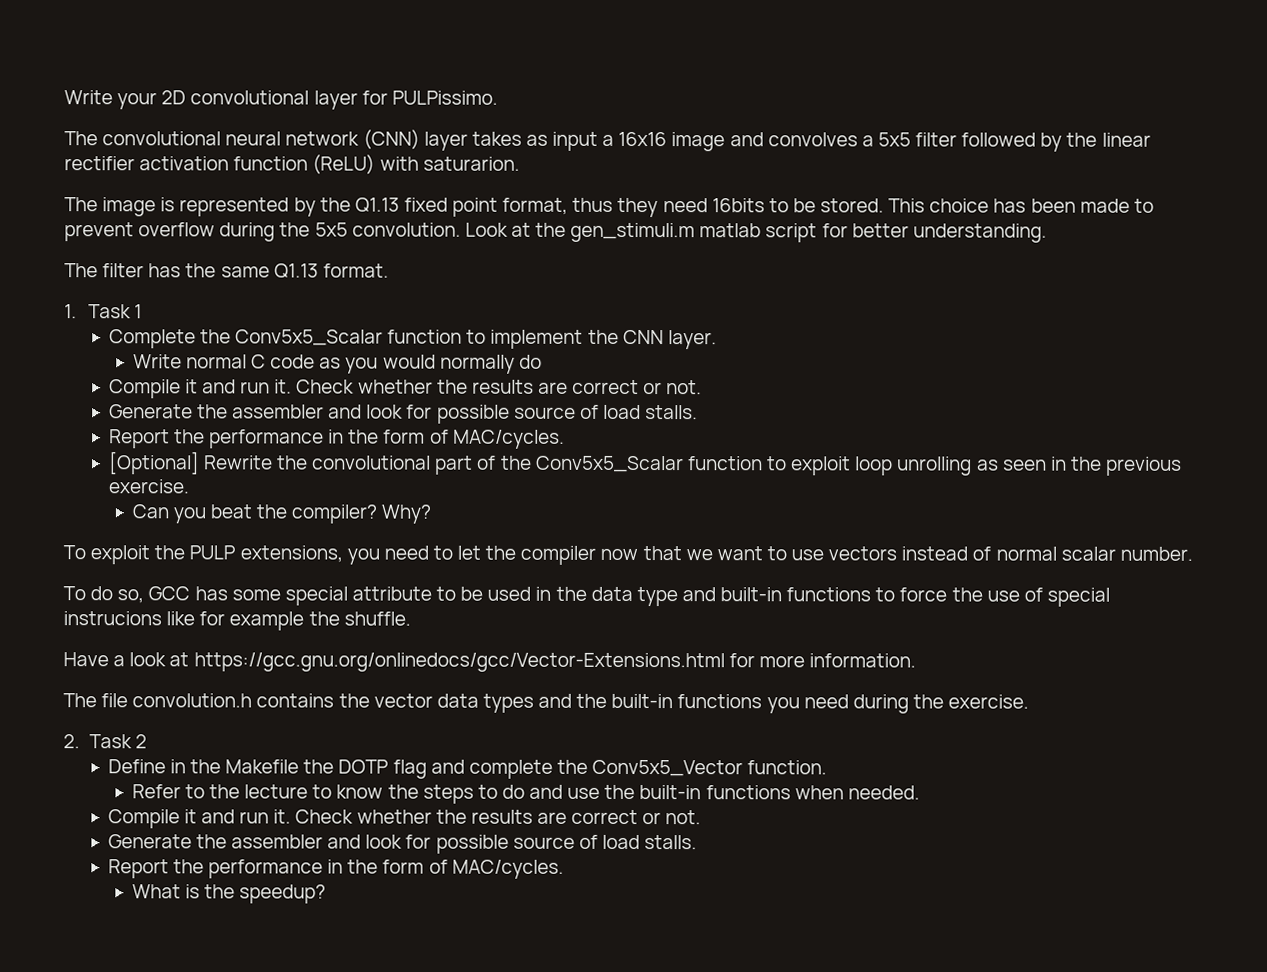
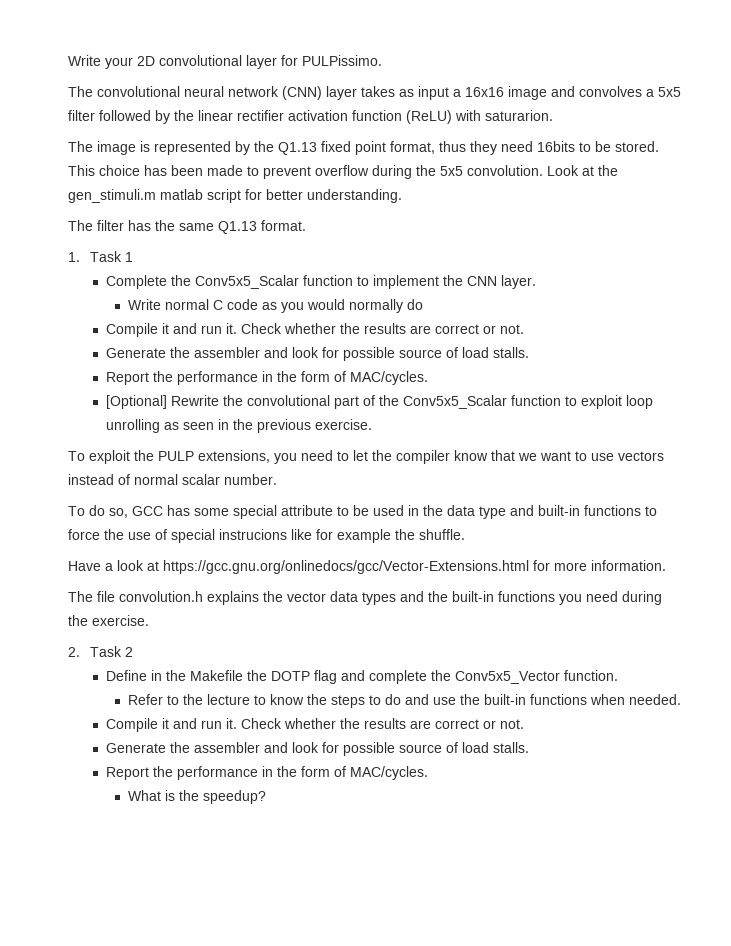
- Can you beat the compiler? Why?
- To exploit the PULP extensions, you need to let the compiler now that we want to use vectors instead of normal scalar number.
+ To exploit the PULP extensions, you need to let the compiler know that we want to use vectors instead of normal scalar number.
- The file convolution.h contains the vector data types and the built-in functions you need during the exercise.
+ The file convolution.h explains the vector data types and the built-in functions you need during the exercise.

